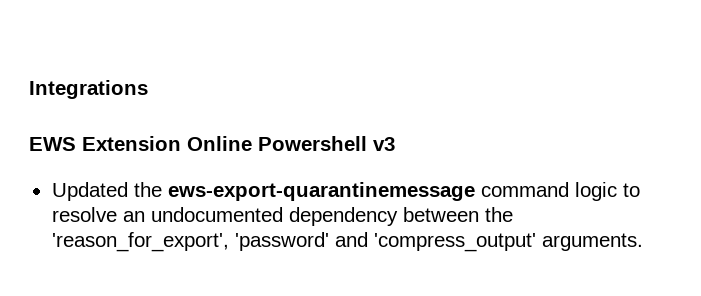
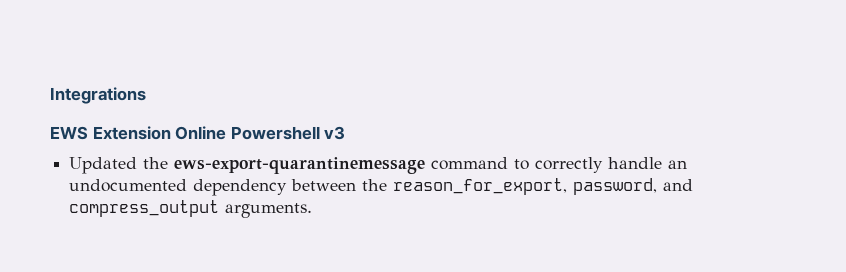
- Updated the ews-export-quarantinemessage command logic to resolve an undocumented dependency between the 'reason_for_export', 'password' and 'compress_output' arguments.
+ Updated the ews-export-quarantinemessage command to correctly handle an undocumented dependency between the reason_for_export, password, and compress_output arguments.

